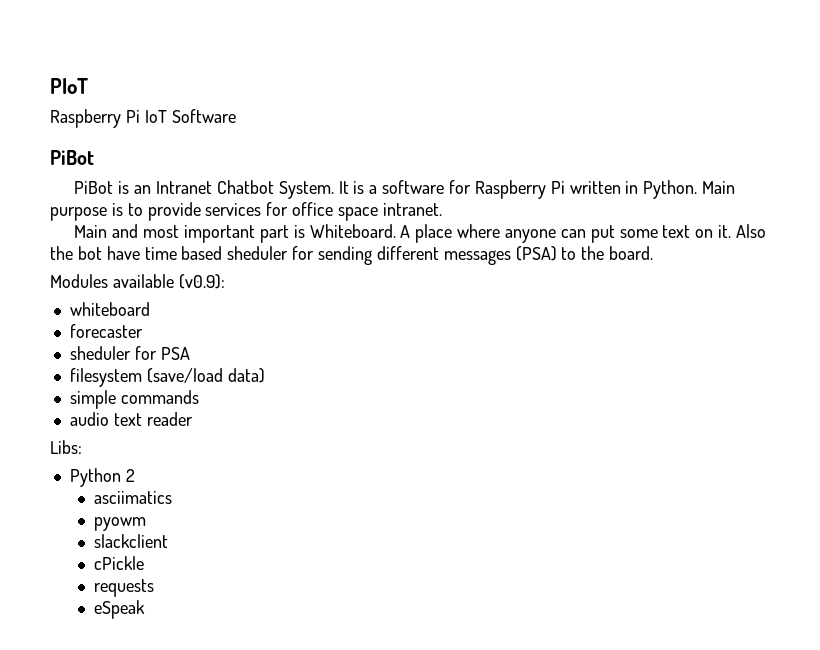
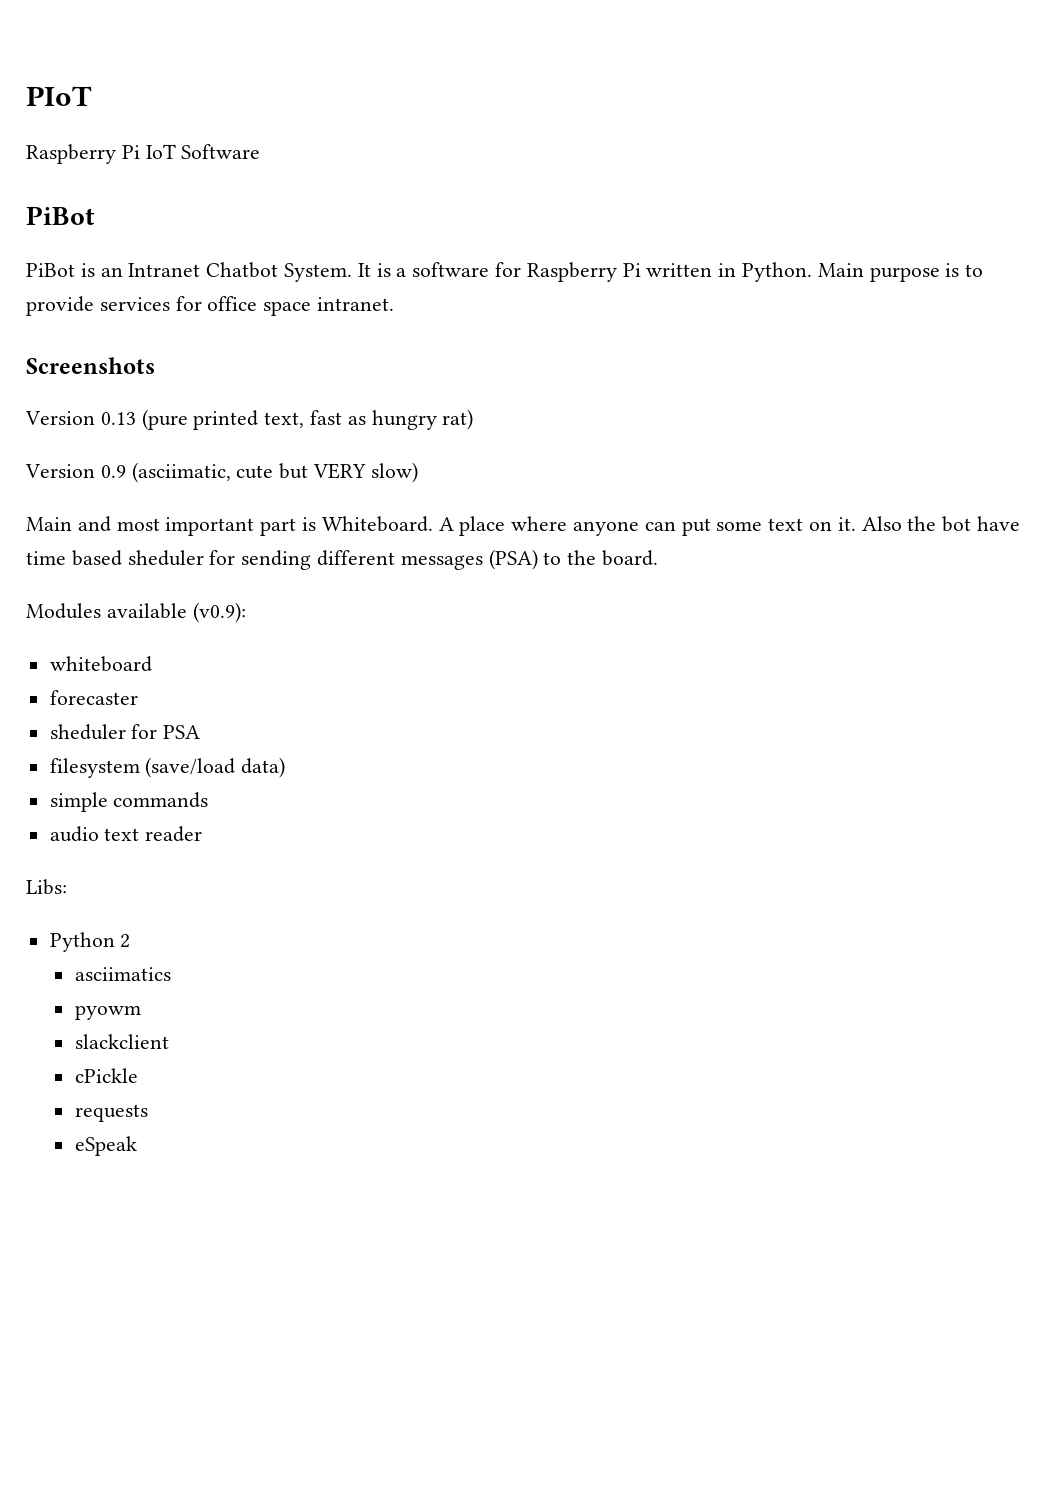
+ Screenshots
+ Version 0.13 (pure printed text, fast as hungry rat)
+ Version 0.9 (asciimatic, cute but VERY slow)

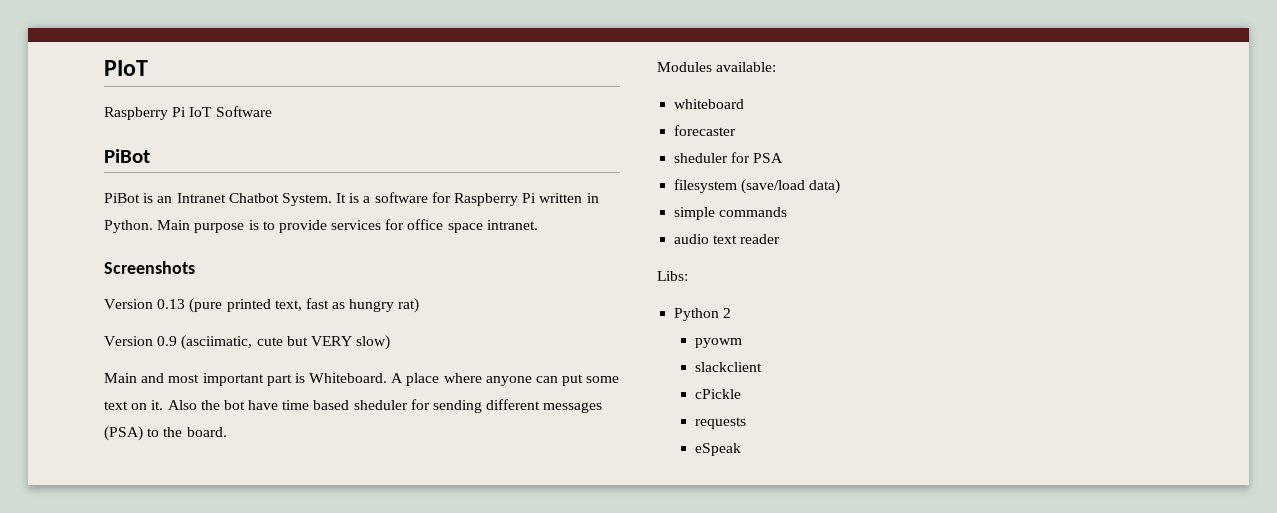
- Modules available (v0.9):
+ Modules available:
- asciimatics

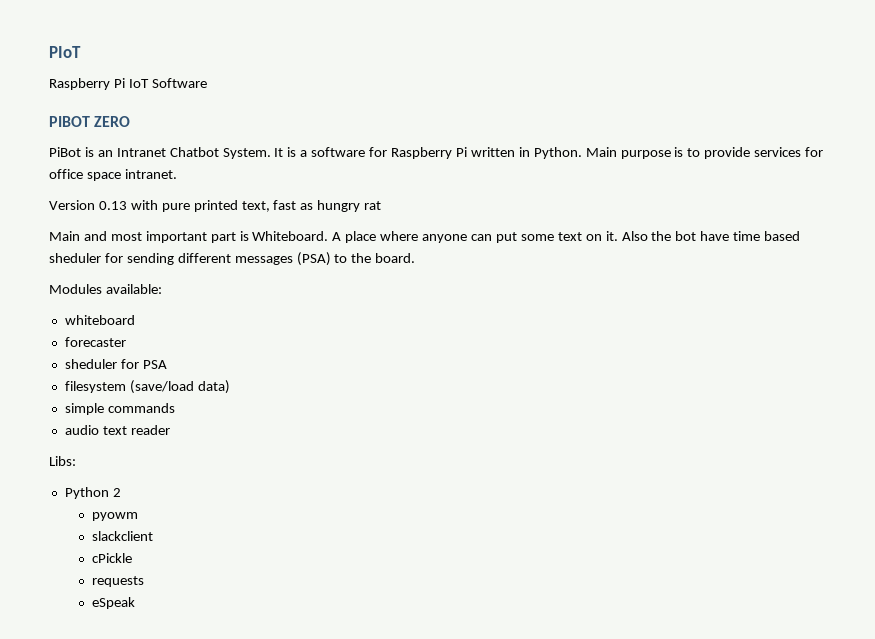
  Raspberry Pi IoT Software
- PiBot
+ PIBOT ZERO
- Screenshots
- Version 0.13 (pure printed text, fast as hungry rat)
- Version 0.9 (asciimatic, cute but VERY slow)
+ Version 0.13 with pure printed text, fast as hungry rat

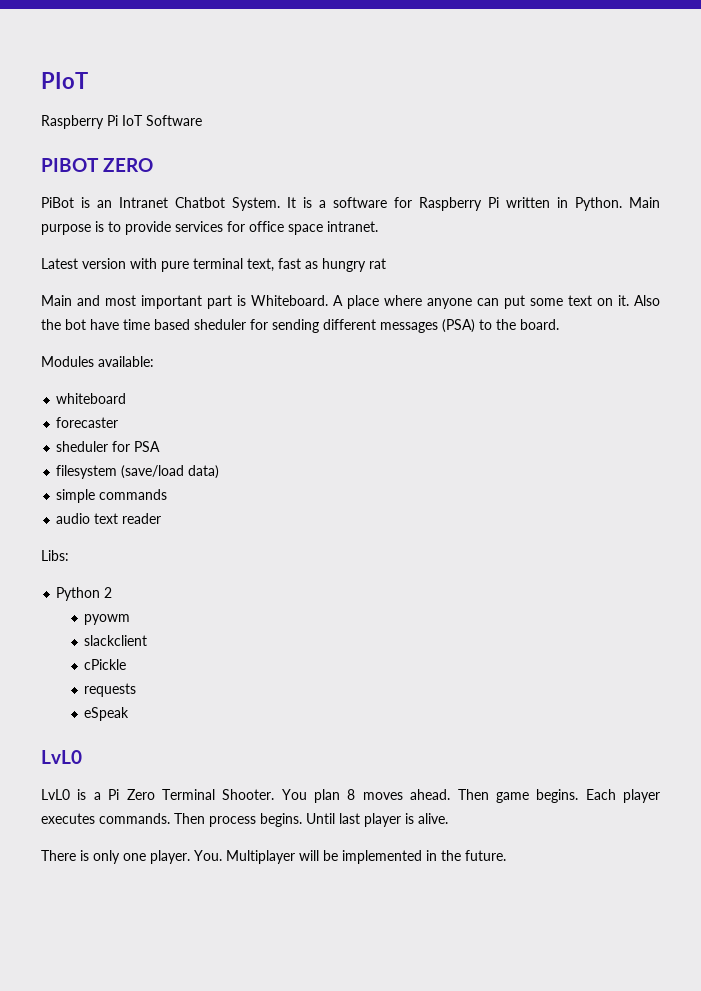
- Version 0.13 with pure printed text, fast as hungry rat
+ Latest version with pure terminal text, fast as hungry rat
  eSpeak
+ LvL0
+ LvL0 is a Pi Zero Terminal Shooter. You plan 8 moves ahead. Then game begins. Each player executes commands. Then process begins. Until last player is alive.
+ There is only one player. You. Multiplayer will be implemented in the future.

